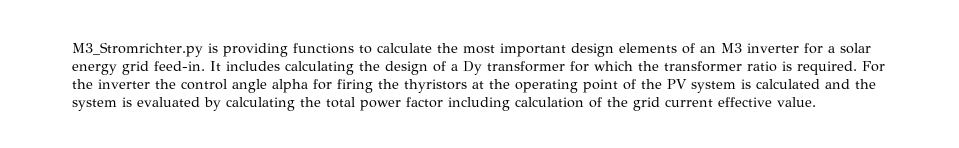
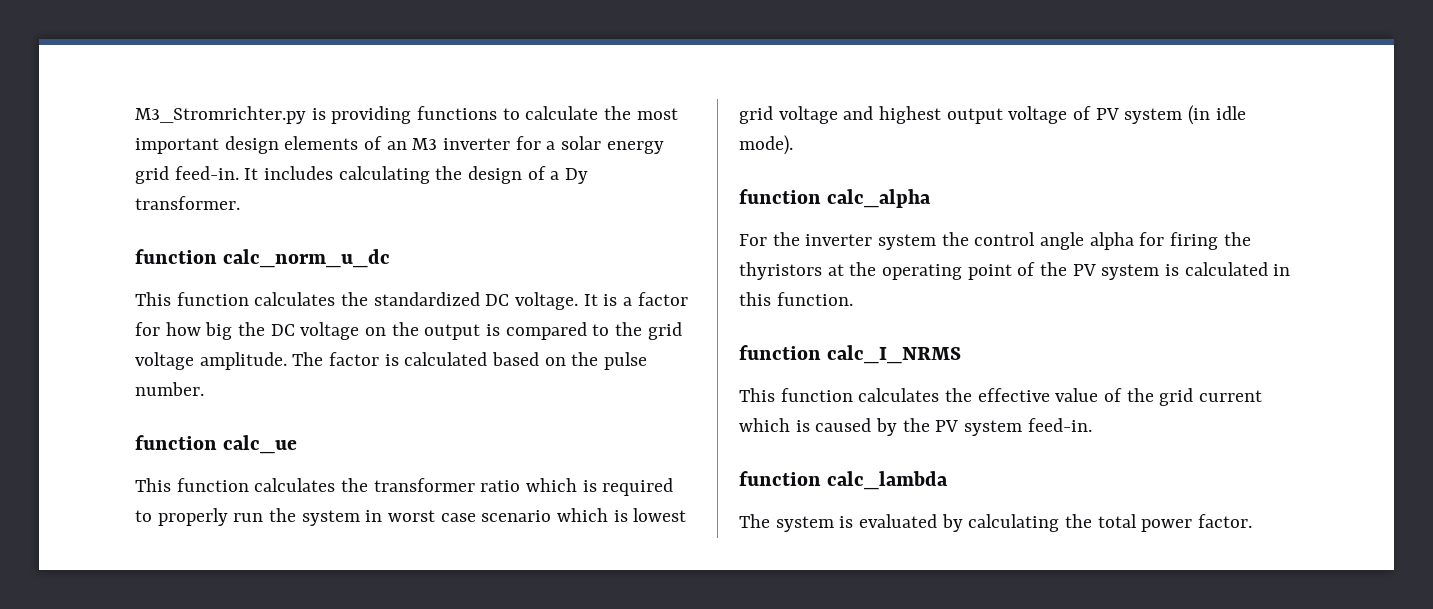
- It includes calculating the design of a Dy transformer for which the transformer ratio is required. For the inverter the control angle alpha for firing the thyristors at the operating point of the PV system is calculated and the system is evaluated by calculating the total power factor including calculation of the grid current effective value.
+ It includes calculating the design of a Dy transformer.
+ function calc_norm_u_dc
+ This function calculates the standardized DC voltage. It is a factor for how big the DC voltage on the output is compared to the grid voltage amplitude. The factor is calculated based on the pulse number.
+ function calc_ue
+ This function calculates the transformer ratio which is required to properly run the system in worst case scenario which is lowest grid voltage and highest output voltage of PV system (in idle mode).
+ function calc_alpha
+ For the inverter system the control angle alpha for firing the thyristors at the operating point of the PV system is calculated in this function.
+ function calc_I_NRMS
+ This function calculates the effective value of the grid current which is caused by the PV system feed-in.
+ function calc_lambda
+ The system is evaluated by calculating the total power factor.

